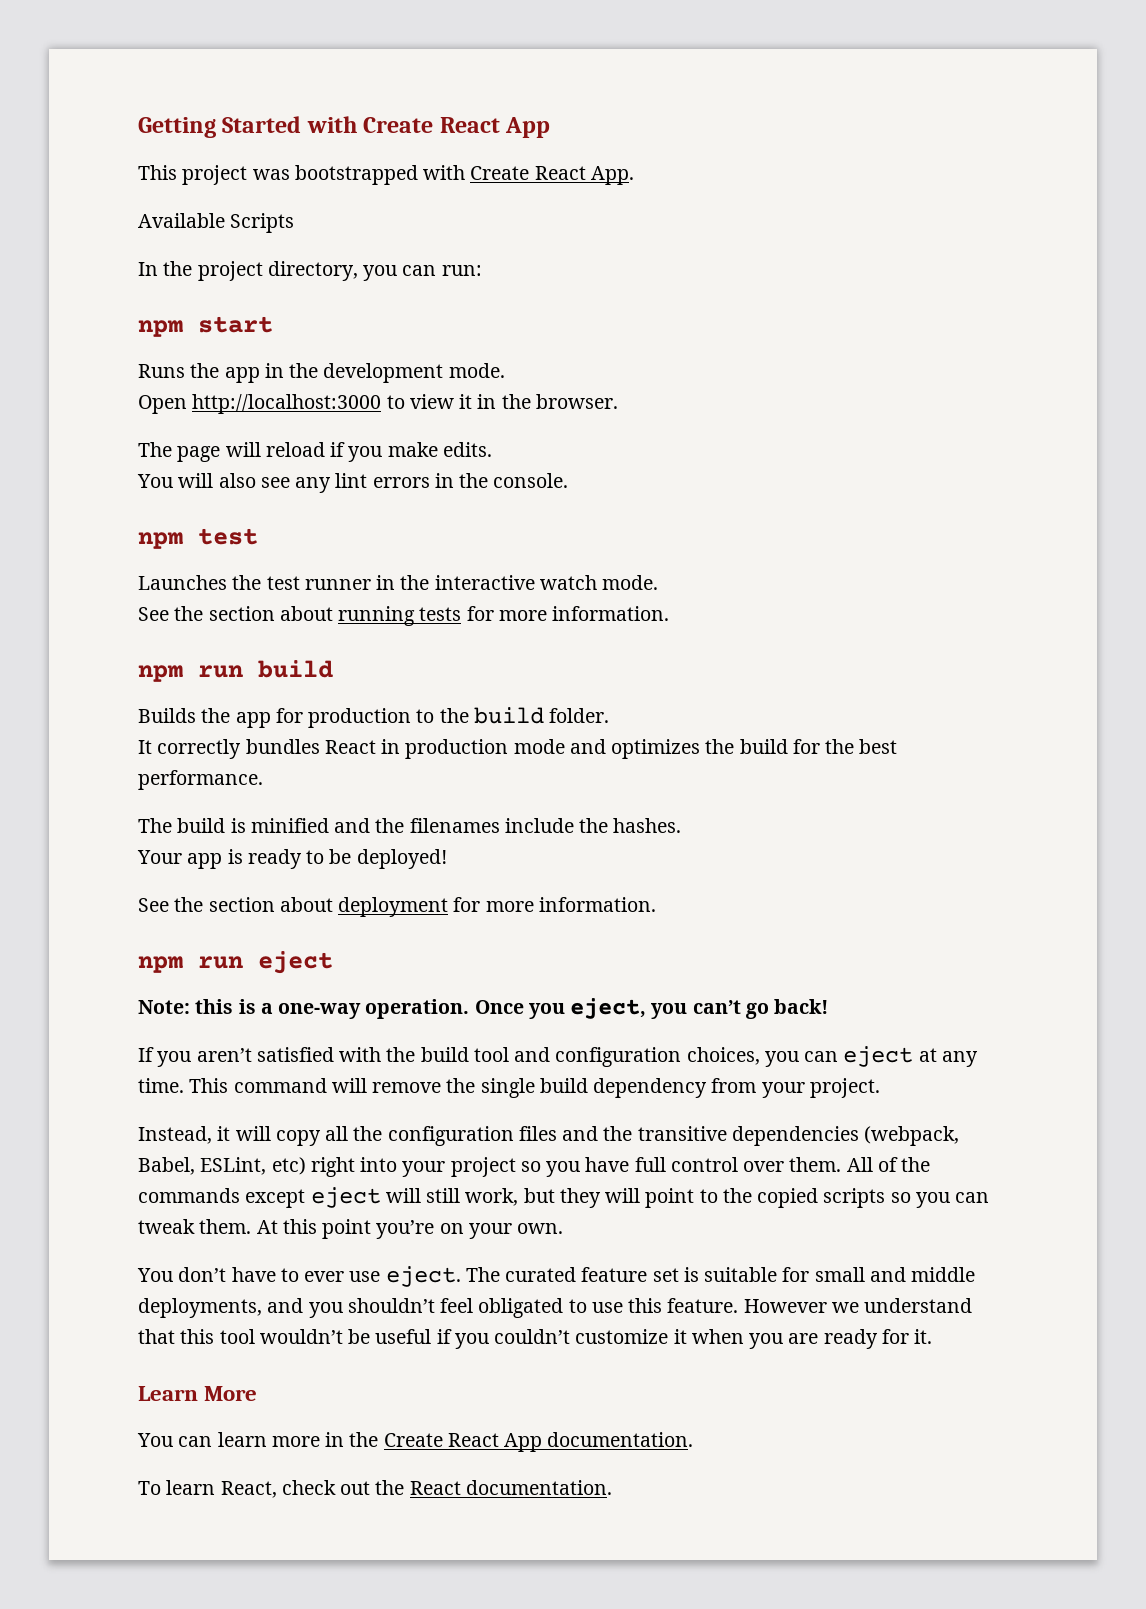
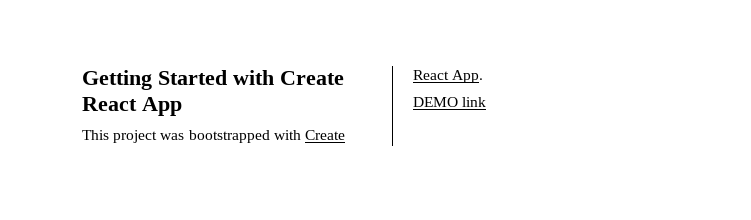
- Available Scripts
- In the project directory, you can run:
- npm start
- Runs the app in the development mode.
- Open http://localhost:3000 to view it in the browser.
- The page will reload if you make edits.
- You will also see any lint errors in the console.
- npm test
- Launches the test runner in the interactive watch mode.
- See the section about running tests for more information.
- npm run build
- Builds the app for production to the build folder.
- It correctly bundles React in production mode and optimizes the build for the best performance.
- The build is minified and the filenames include the hashes.
- Your app is ready to be deployed!
- See the section about deployment for more information.
- npm run eject
- Note: this is a one-way operation. Once you eject, you can’t go back!
- If you aren’t satisfied with the build tool and configuration choices, you can eject at any time. This command will remove the single build dependency from your project.
- Instead, it will copy all the configuration files and the transitive dependencies (webpack, Babel, ESLint, etc) right into your project so you have full control over them. All of the commands except eject will still work, but they will point to the copied scripts so you can tweak them. At this point you’re on your own.
- You don’t have to ever use eject. The curated feature set is suitable for small and middle deployments, and you shouldn’t feel obligated to use this feature. However we understand that this tool wouldn’t be useful if you couldn’t customize it when you are ready for it.
- Learn More
- You can learn more in the Create React App documentation.
- To learn React, check out the React documentation.
+ DEMO link

